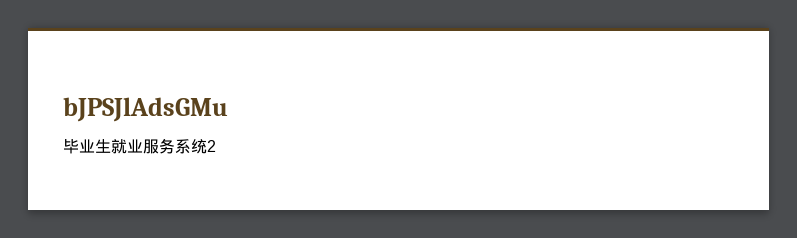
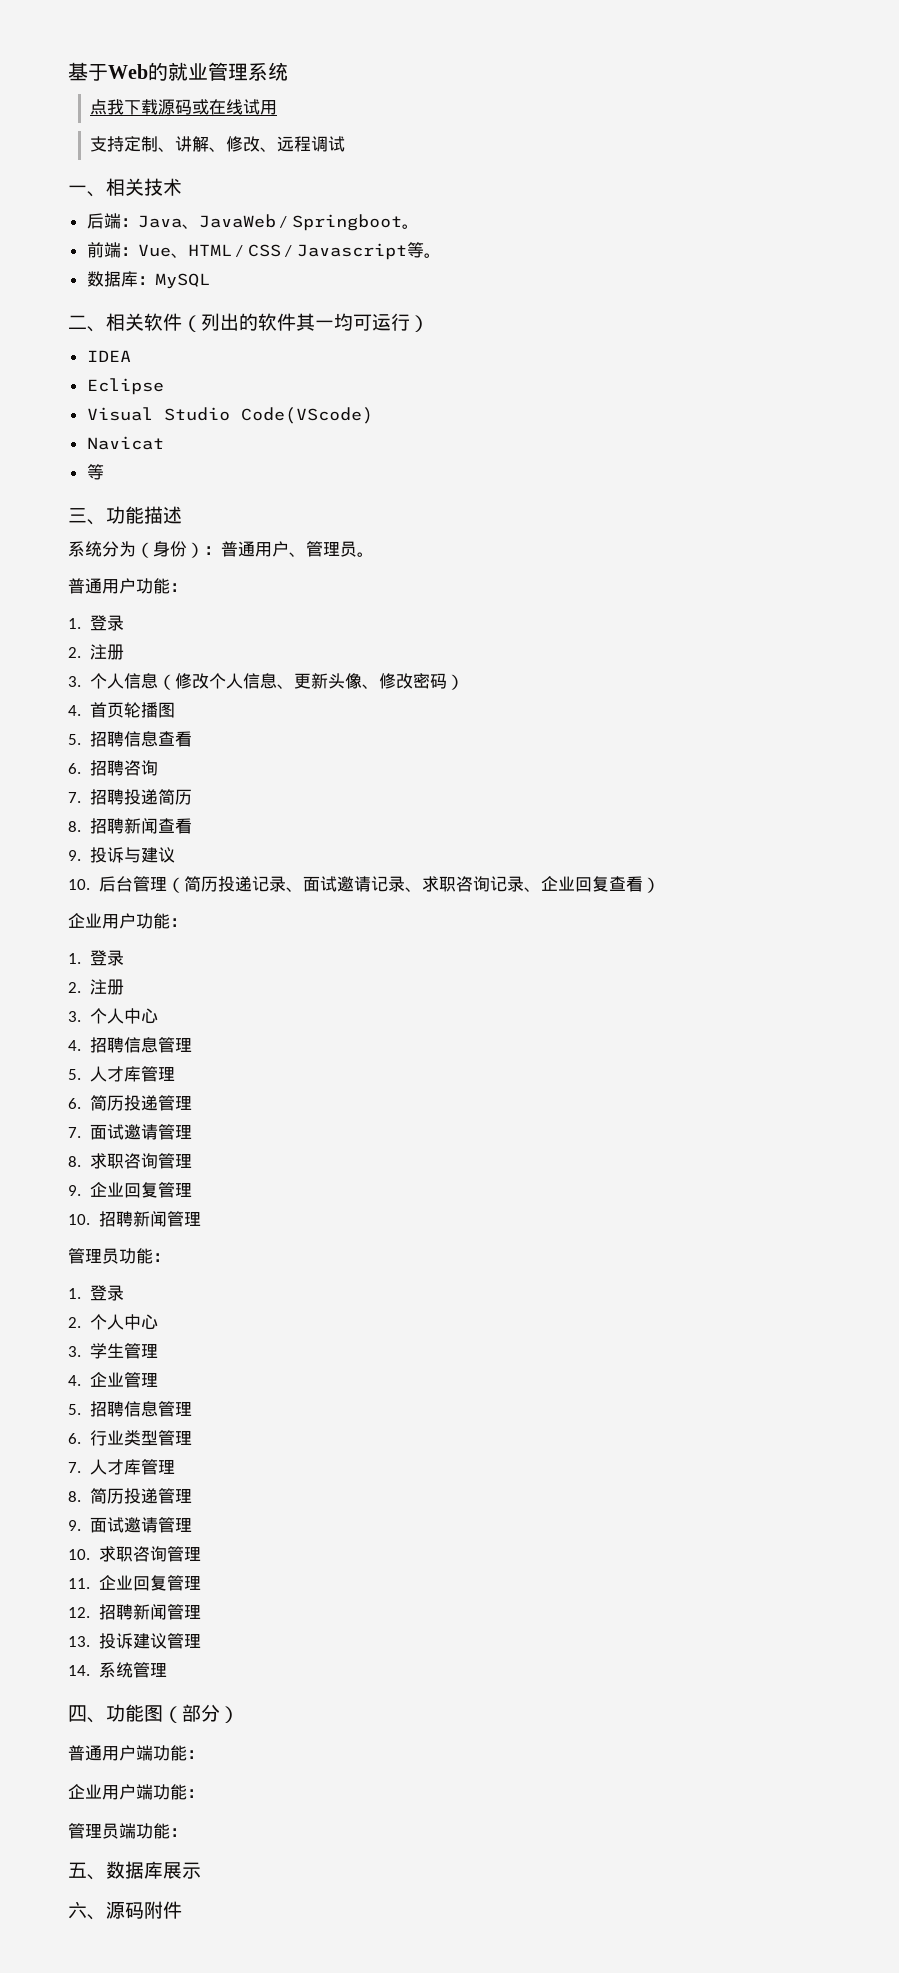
- bJPSJlAdsGMu
- 毕业生就业服务系统2
+ 基于Web的就业管理系统
+ 点我下载源码或在线试用
+ 支持定制、讲解、修改、远程调试
+ 一、相关技术
+ 后端：Java、JavaWeb / Springboot。
+ 前端：Vue、HTML / CSS / Javascript等。
+ 数据库：MySQL
+ 二、相关软件（列出的软件其一均可运行）
+ IDEA
+ Eclipse
+ Visual Studio Code(VScode)
+ Navicat
+ 等
+ 三、功能描述
+ 系统分为（身份）：普通用户、管理员。
+ 普通用户功能：
+ 1.登录
+ 2.注册
+ 3.个人信息（修改个人信息、更新头像、修改密码）
+ 4.首页轮播图
+ 5.招聘信息查看
+ 6.招聘咨询
+ 7.招聘投递简历
+ 8.招聘新闻查看
+ 9.投诉与建议
+ 10.后台管理（简历投递记录、面试邀请记录、求职咨询记录、企业回复查看）
+ 企业用户功能：
+ 1.登录
+ 2.注册
+ 3.个人中心
+ 4.招聘信息管理
+ 5.人才库管理
+ 6.简历投递管理
+ 7.面试邀请管理
+ 8.求职咨询管理
+ 9.企业回复管理
+ 10.招聘新闻管理
+ 管理员功能：
+ 1.登录
+ 2.个人中心
+ 3.学生管理
+ 4.企业管理
+ 5.招聘信息管理
+ 6.行业类型管理
+ 7.人才库管理
+ 8.简历投递管理
+ 9.面试邀请管理
+ 10.求职咨询管理
+ 11.企业回复管理
+ 12.招聘新闻管理
+ 13.投诉建议管理
+ 14.系统管理
+ 四、功能图（部分）
+ 普通用户端功能：
+ 企业用户端功能：
+ 管理员端功能：
+ 五、数据库展示
+ 六、源码附件

